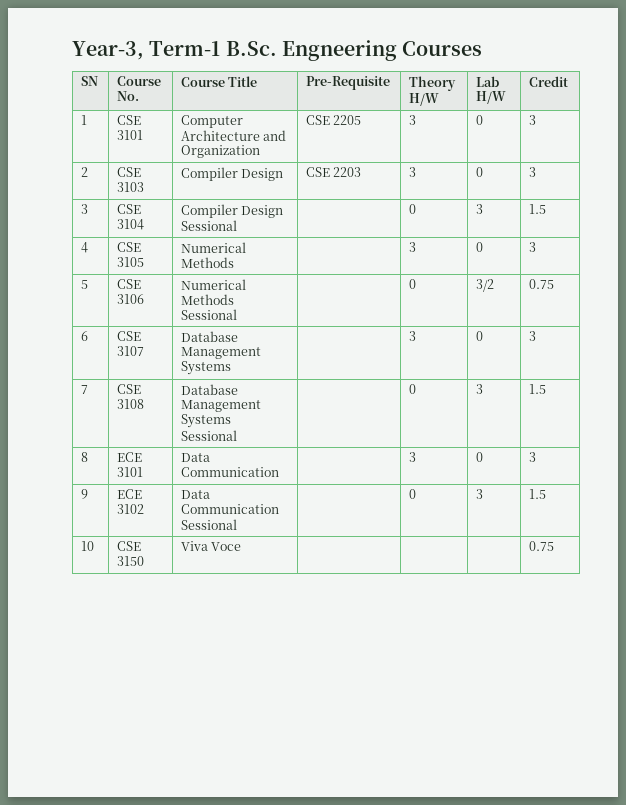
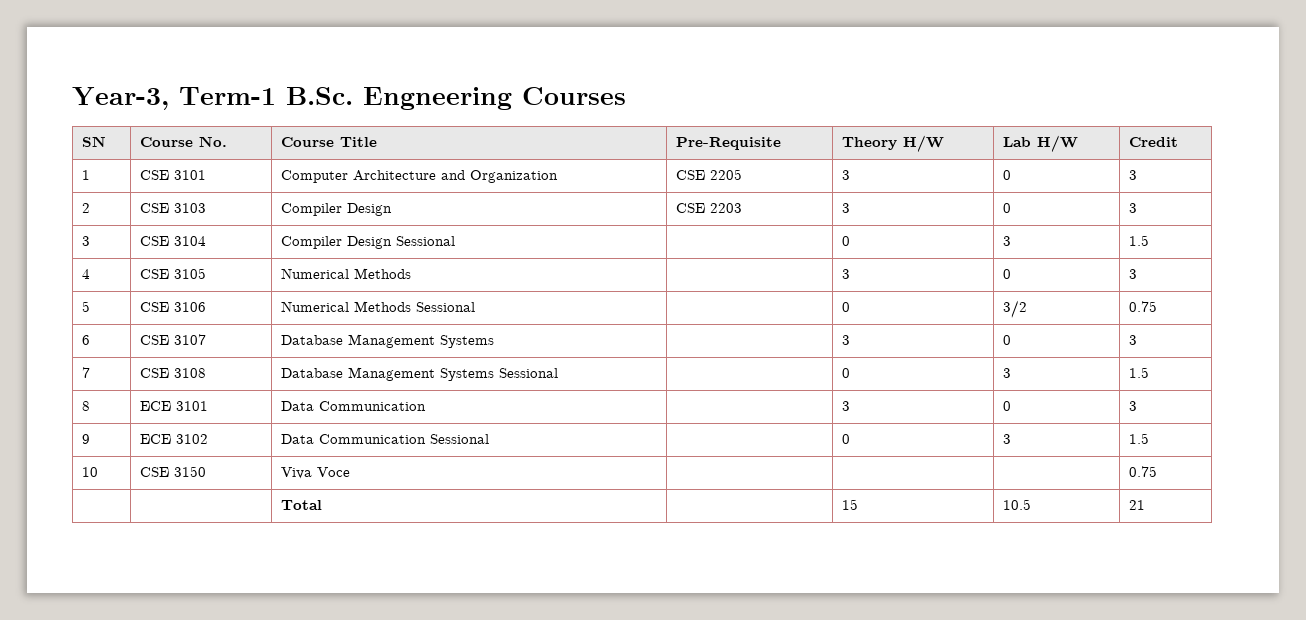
+ | | Total | | 15 | 10.5 | 21

